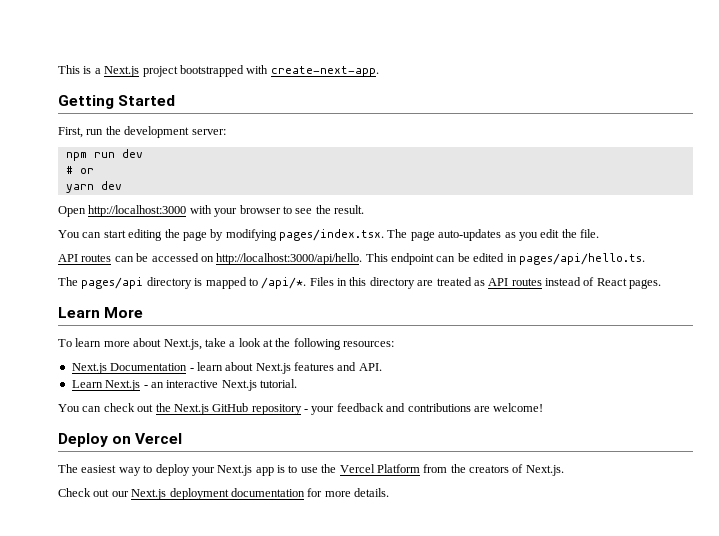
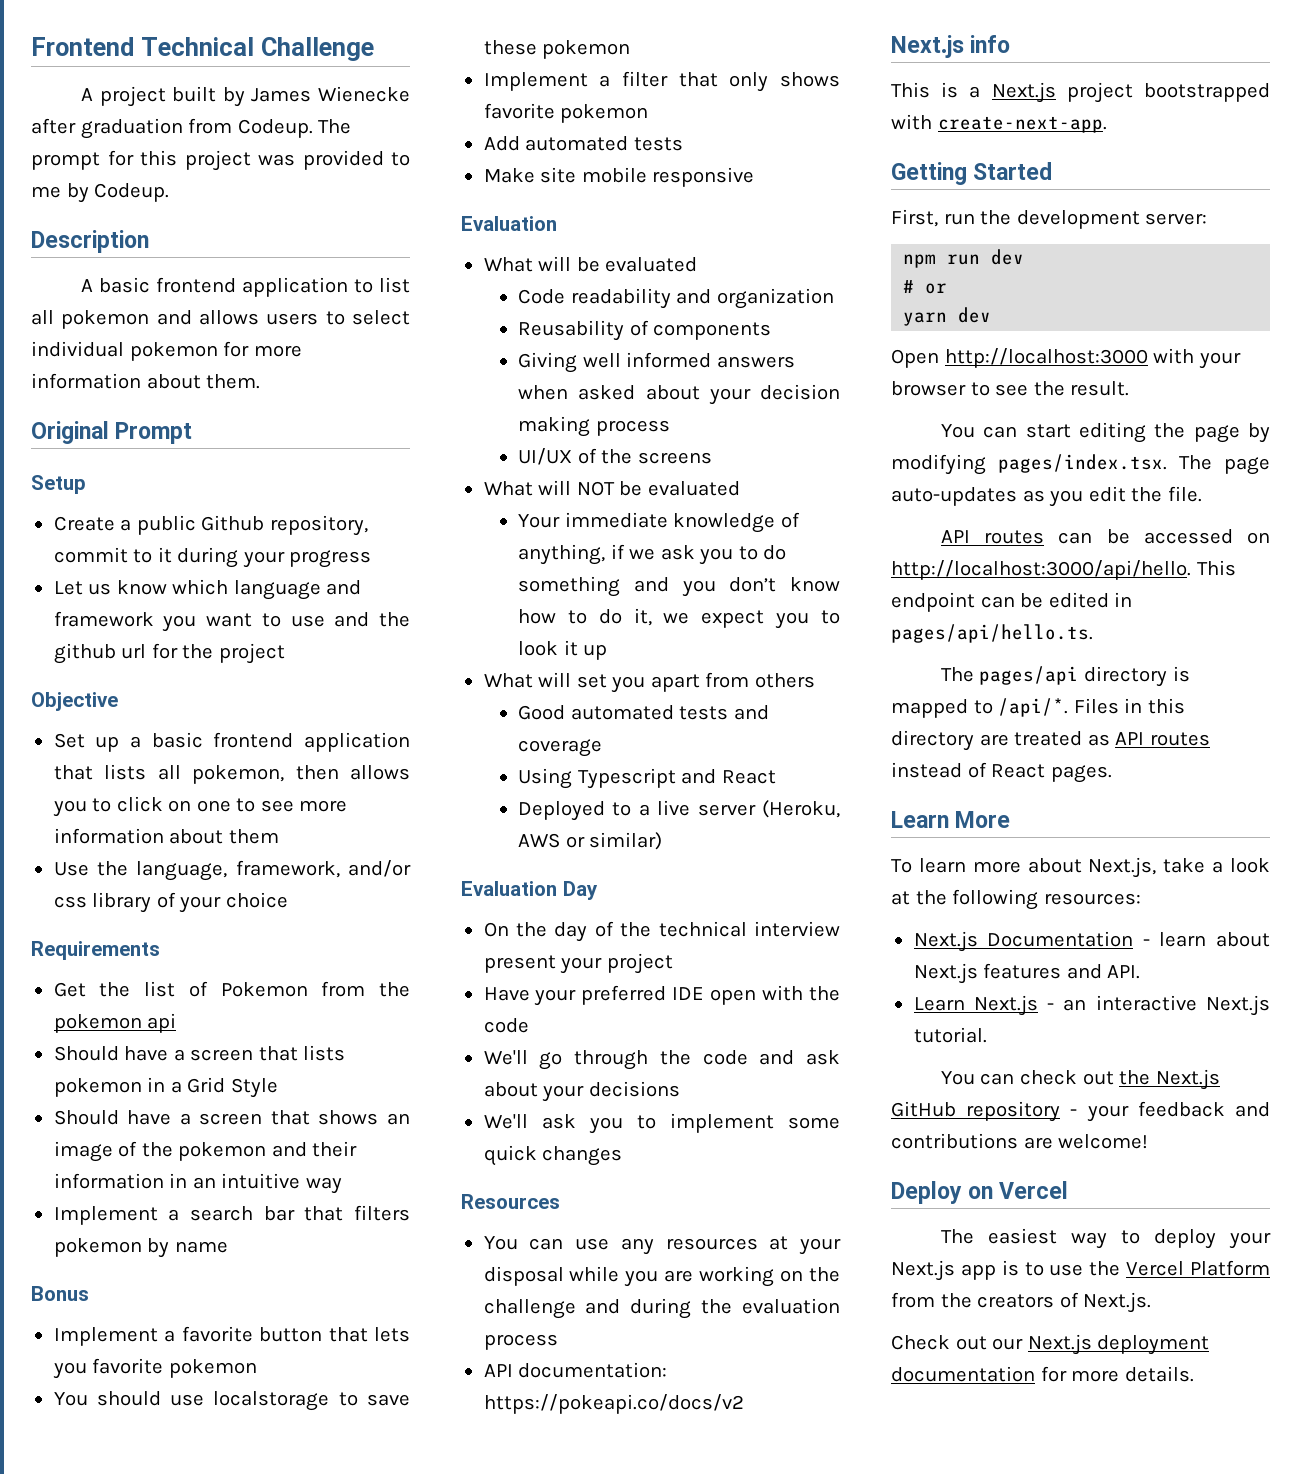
+ Frontend Technical Challenge
+ A project built by James Wienecke after graduation from Codeup. The prompt for this project was provided to me by Codeup.
+ Description
+ A basic frontend application to list all pokemon and allows users to select individual pokemon for more information about them.
+ Original Prompt
+ Setup
+ Create a public Github repository, commit to it during your progress
+ Let us know which language and framework you want to use and the github url for the project
+ Objective
+ Set up a basic frontend application that lists all pokemon, then allows you to click on one to see more information about them
+ Use the language, framework, and/or css library of your choice
+ Requirements
+ Get the list of Pokemon from the pokemon api
+ Should have a screen that lists pokemon in a Grid Style
+ Should have a screen that shows an image of the pokemon and their information in an intuitive way
+ Implement a search bar that filters pokemon by name
+ Bonus
+ Implement a favorite button that lets you favorite pokemon
+ You should use localstorage to save these pokemon
+ Implement a filter that only shows favorite pokemon
+ Add automated tests
+ Make site mobile responsive
+ Evaluation
+ What will be evaluated
+ Code readability and organization
+ Reusability of components
+ Giving well informed answers when asked about your decision making process
+ UI/UX of the screens
+ What will NOT be evaluated
+ Your immediate knowledge of anything, if we ask you to do something and you don’t know how to do it, we expect you to look it up
+ What will set you apart from others
+ Good automated tests and coverage
+ Using Typescript and React
+ Deployed to a live server (Heroku, AWS or similar)
+ Evaluation Day
+ On the day of the technical interview present your project
+ Have your preferred IDE open with the code
+ We'll go through the code and ask about your decisions
+ We'll ask you to implement some quick changes
+ Resources
+ You can use any resources at your disposal while you are working on the challenge and during the evaluation process
+ API documentation: https://pokeapi.co/docs/v2
+ Next.js info

